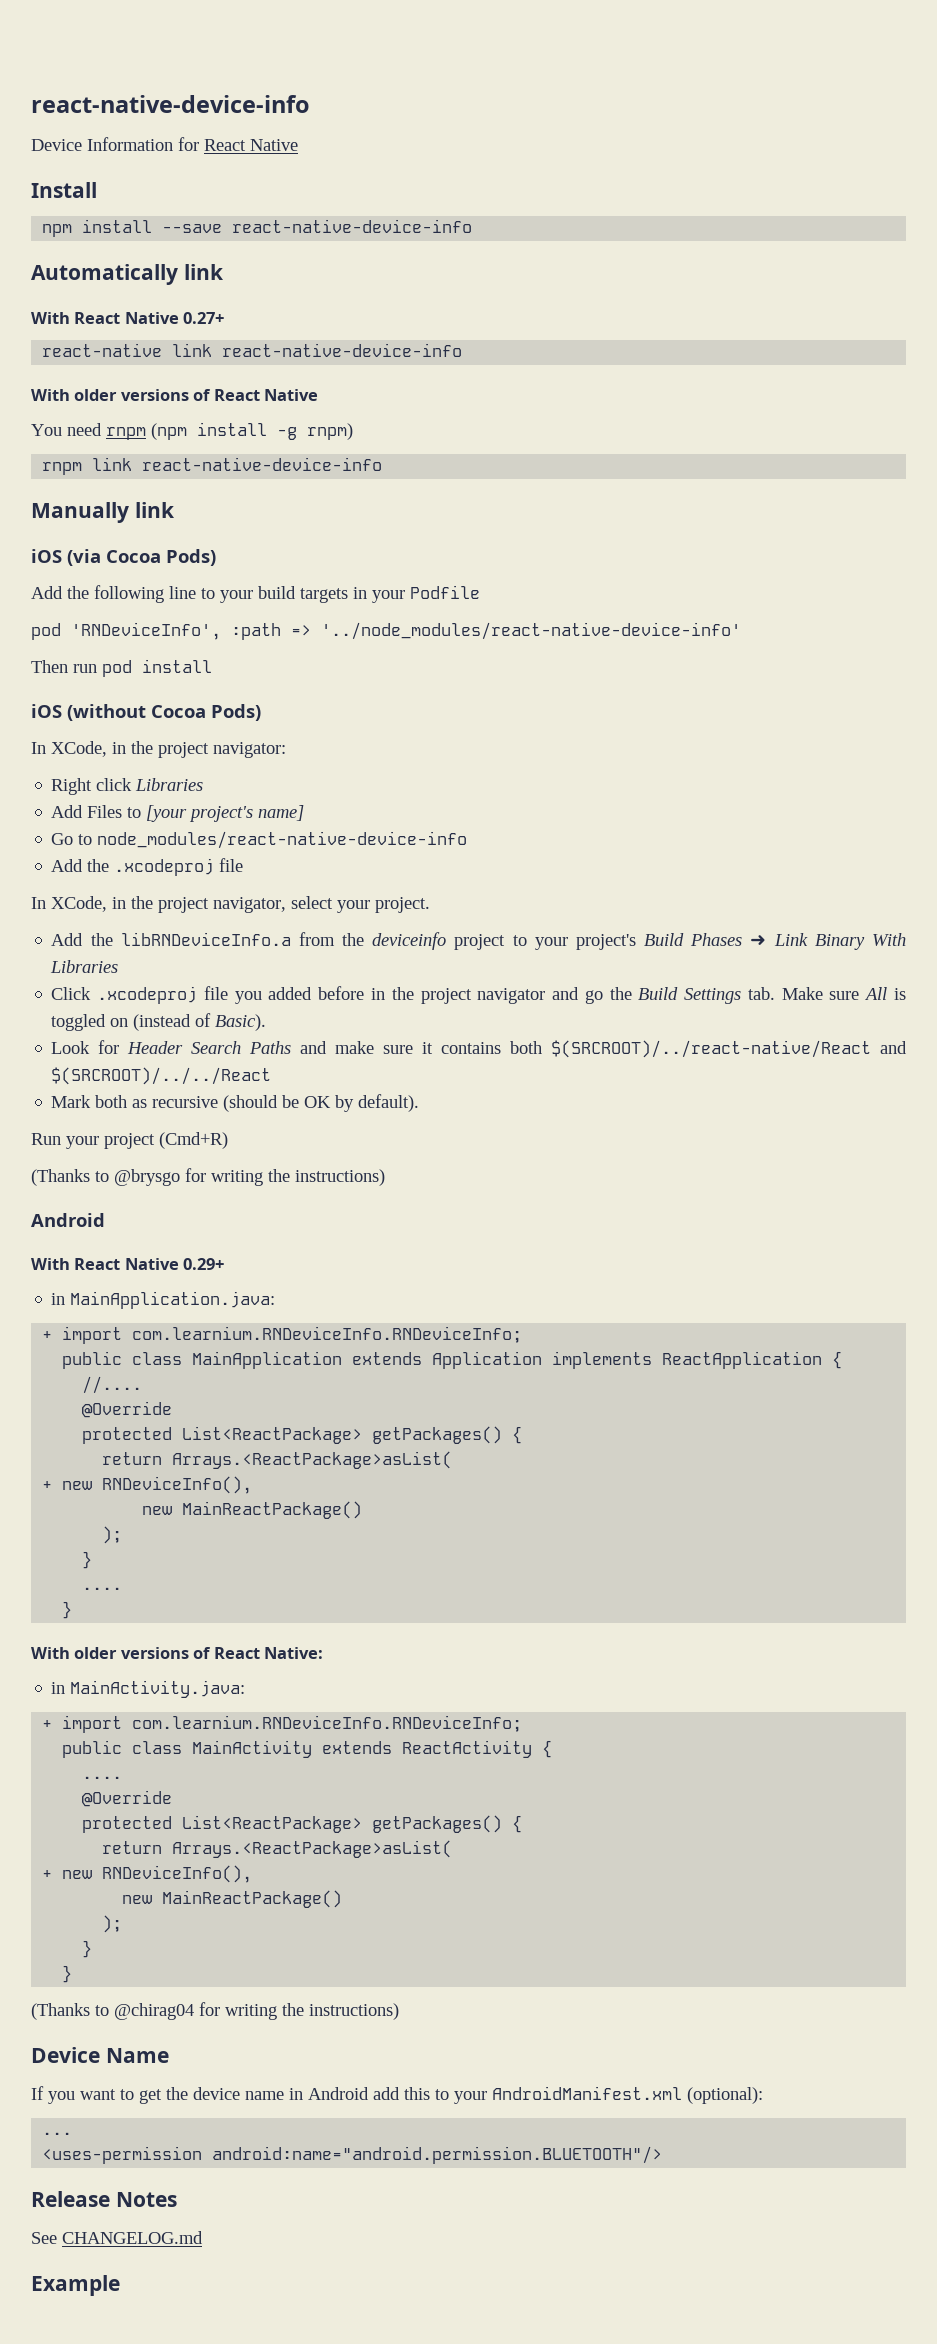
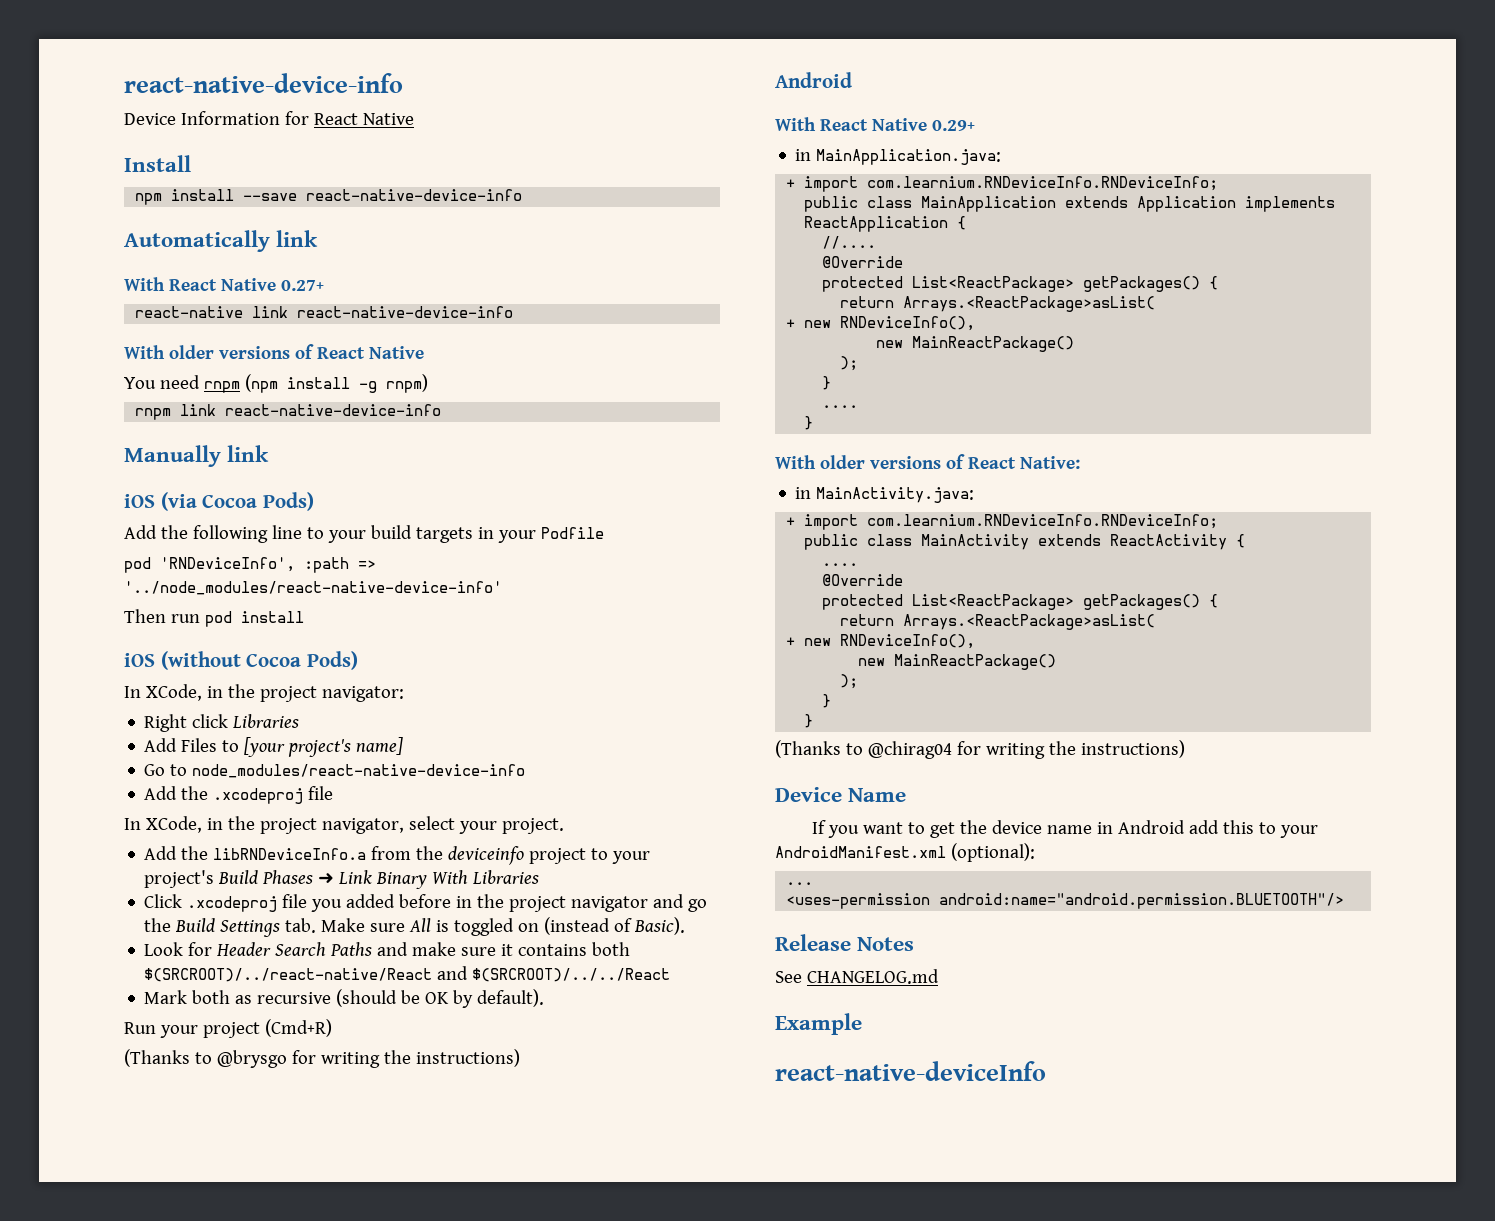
+ react-native-deviceInfo

